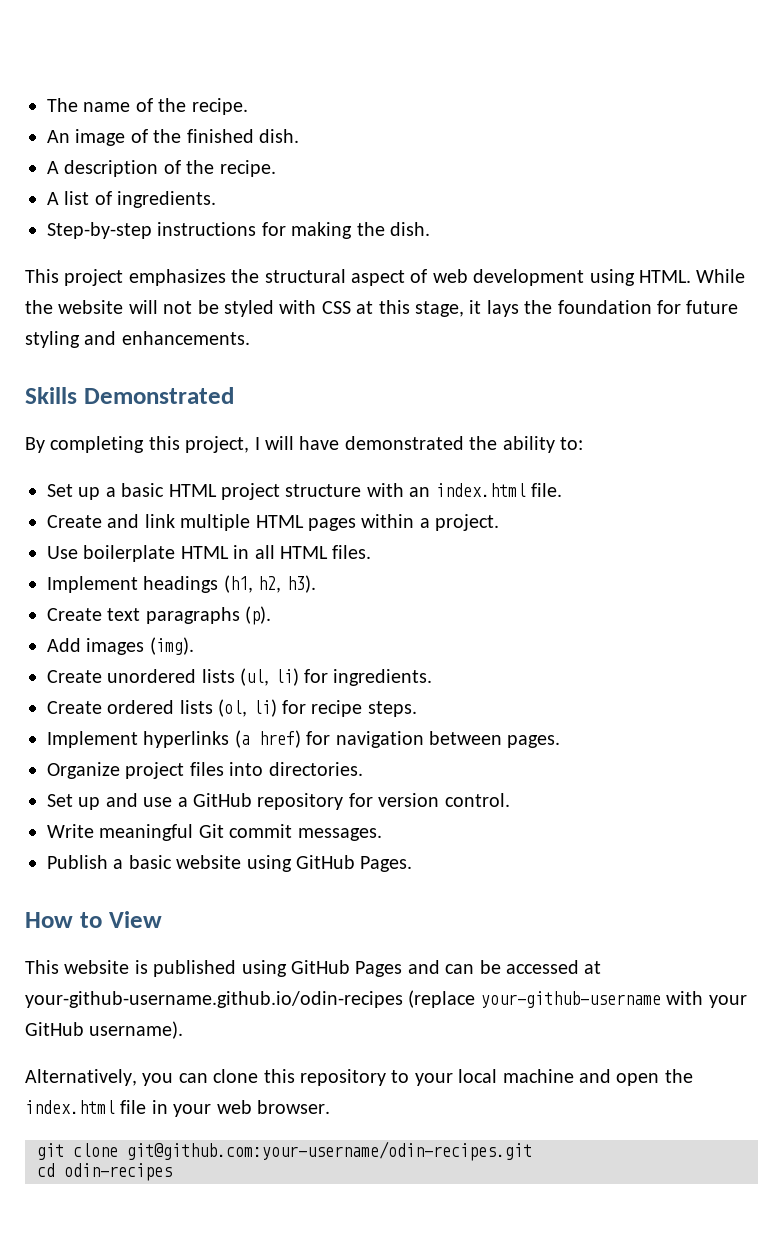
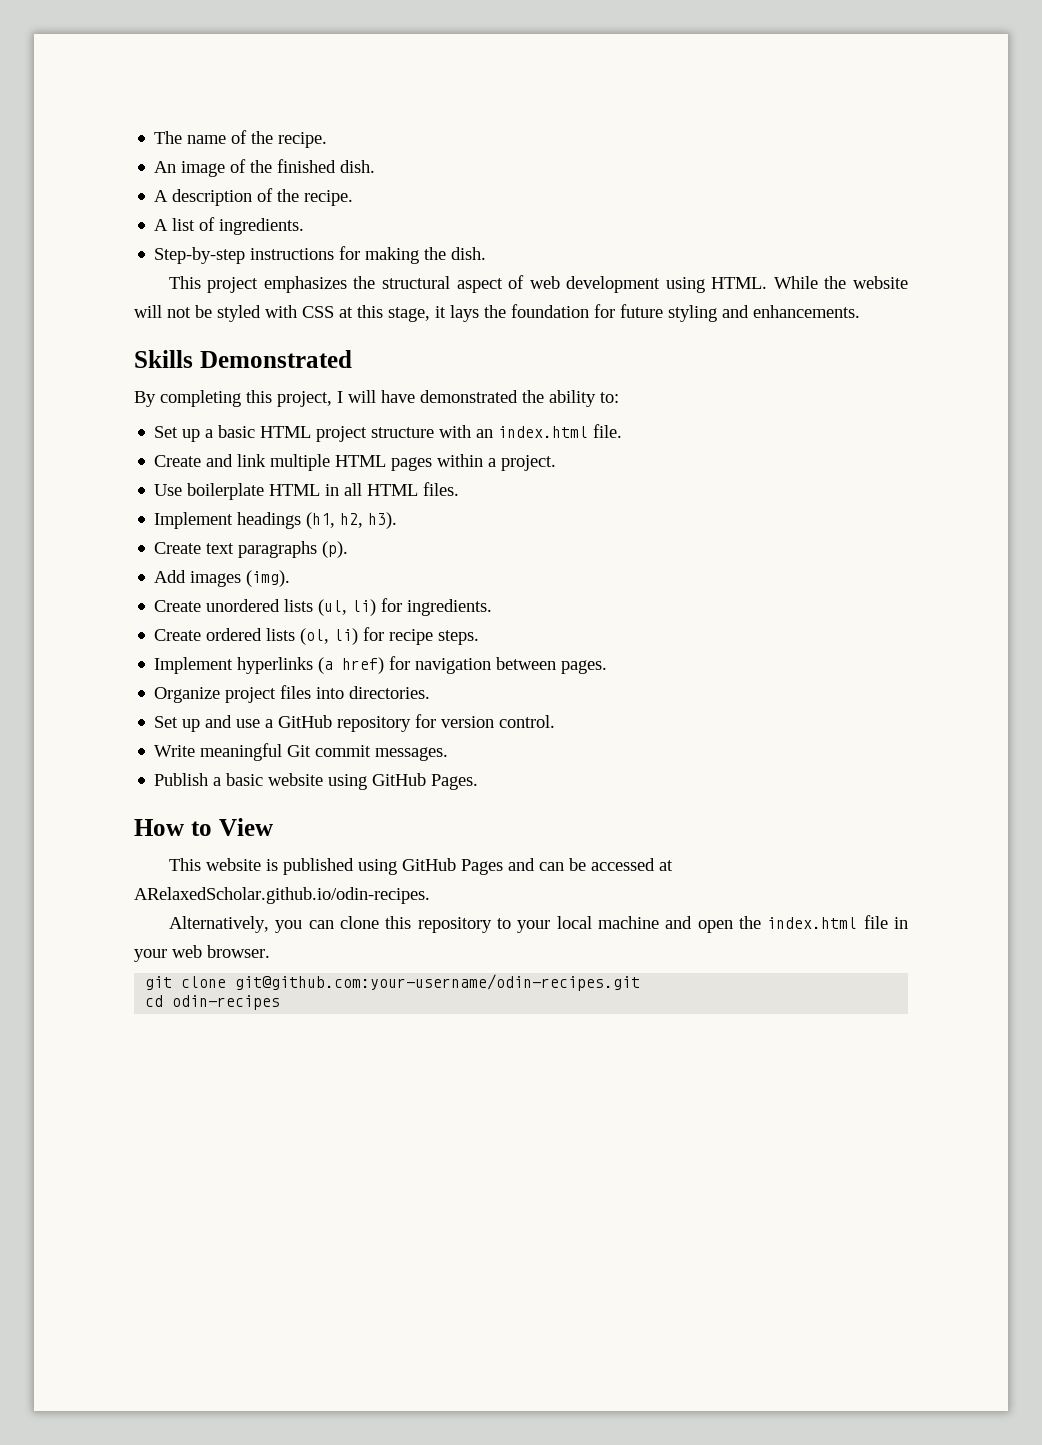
- This website is published using GitHub Pages and can be accessed at your-github-username.github.io/odin-recipes (replace your-github-username with your GitHub username).
+ This website is published using GitHub Pages and can be accessed at ARelaxedScholar.github.io/odin-recipes.

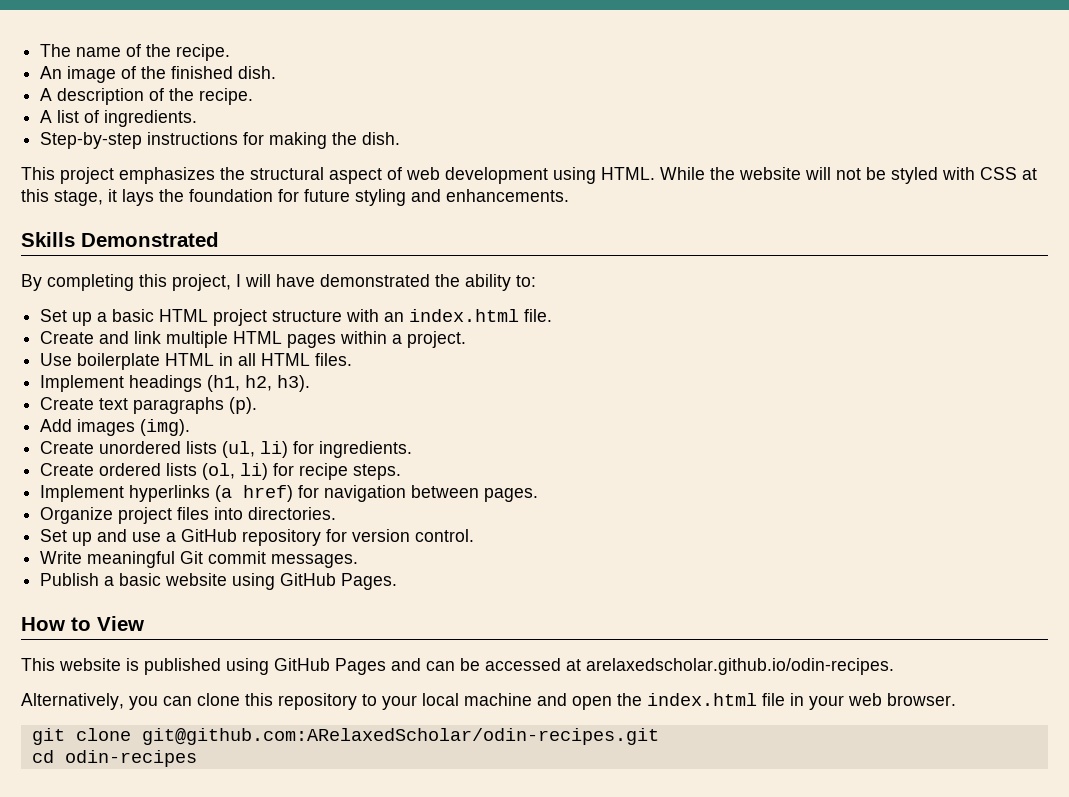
- This website is published using GitHub Pages and can be accessed at ARelaxedScholar.github.io/odin-recipes.
+ This website is published using GitHub Pages and can be accessed at arelaxedscholar.github.io/odin-recipes.
- git clone git@github.com:your-username/odin-recipes.git
+ git clone git@github.com:ARelaxedScholar/odin-recipes.git

